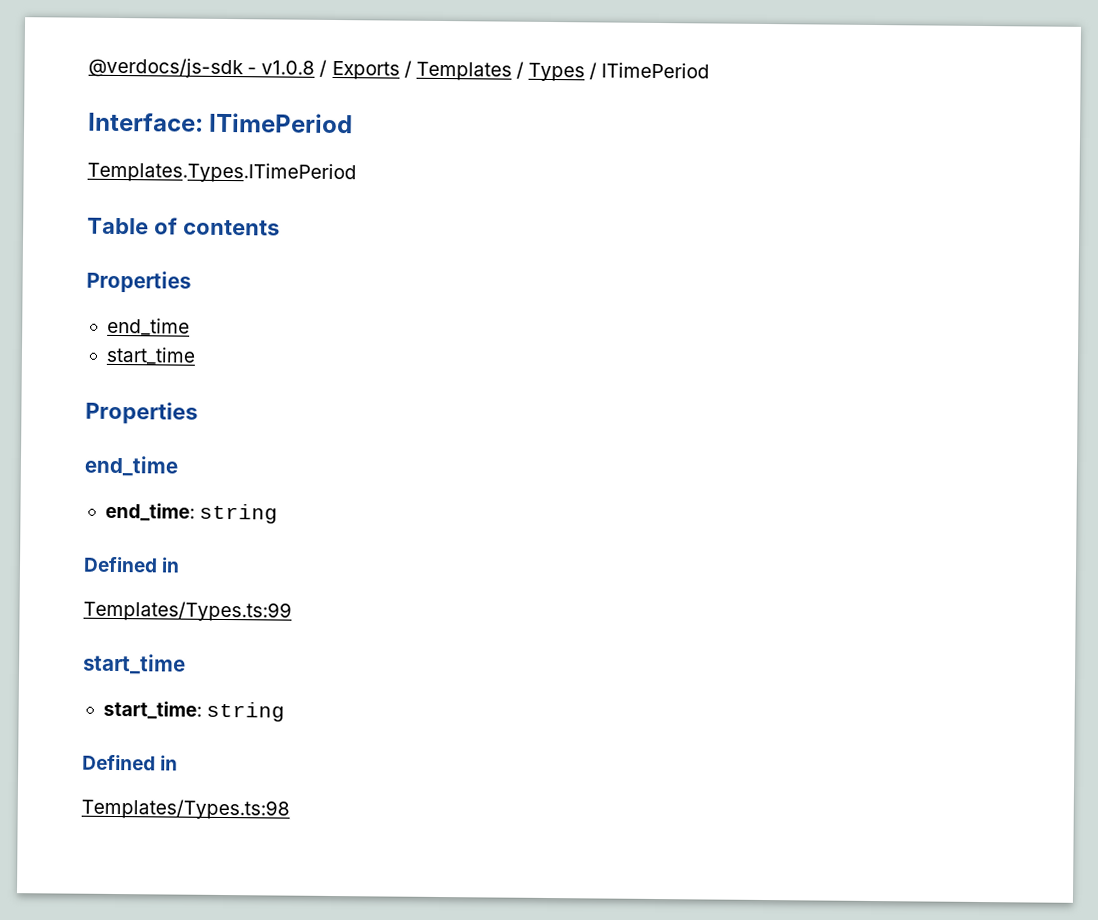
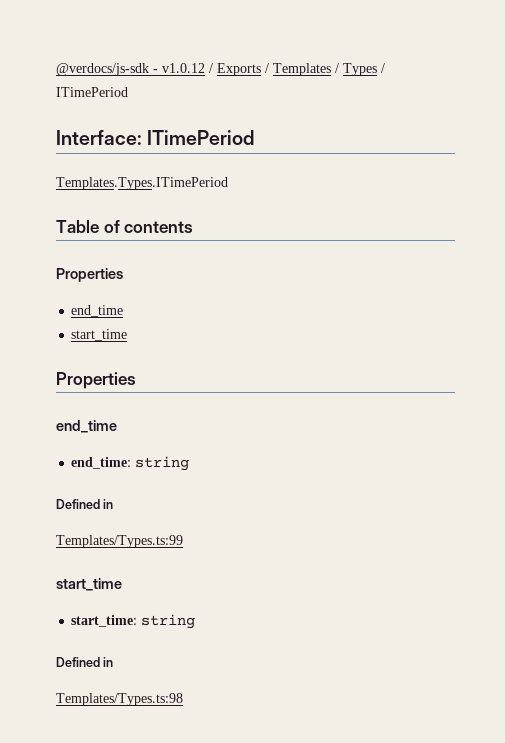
- @verdocs/js-sdk - v1.0.8 / Exports / Templates / Types / ITimePeriod
+ @verdocs/js-sdk - v1.0.12 / Exports / Templates / Types / ITimePeriod

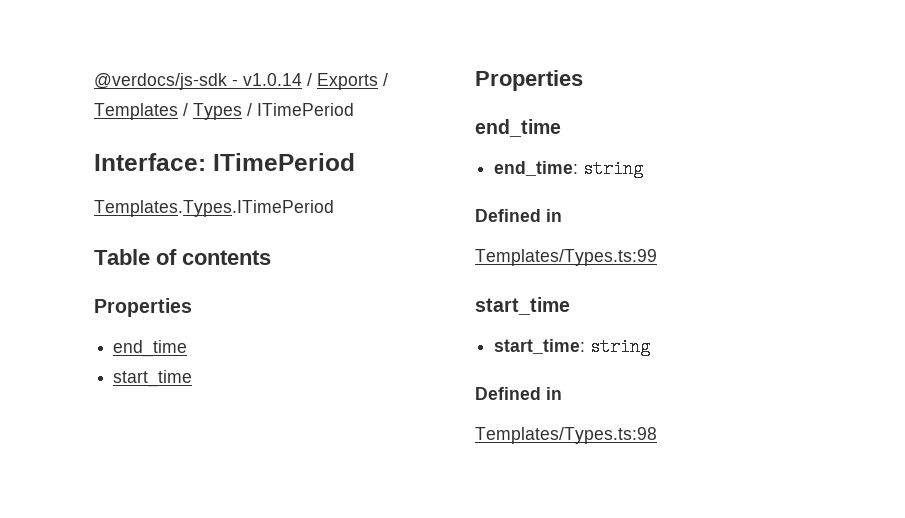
- @verdocs/js-sdk - v1.0.12 / Exports / Templates / Types / ITimePeriod
+ @verdocs/js-sdk - v1.0.14 / Exports / Templates / Types / ITimePeriod

